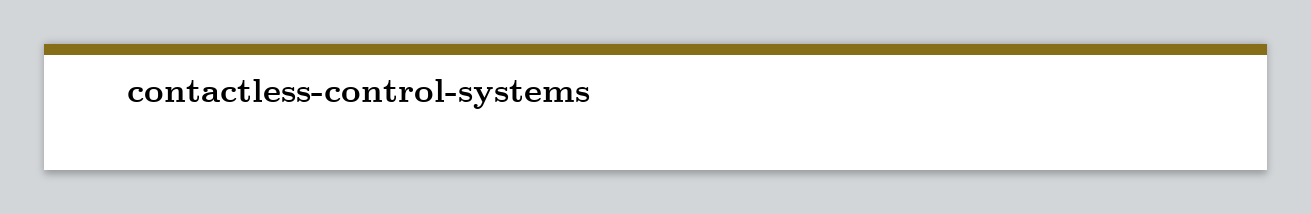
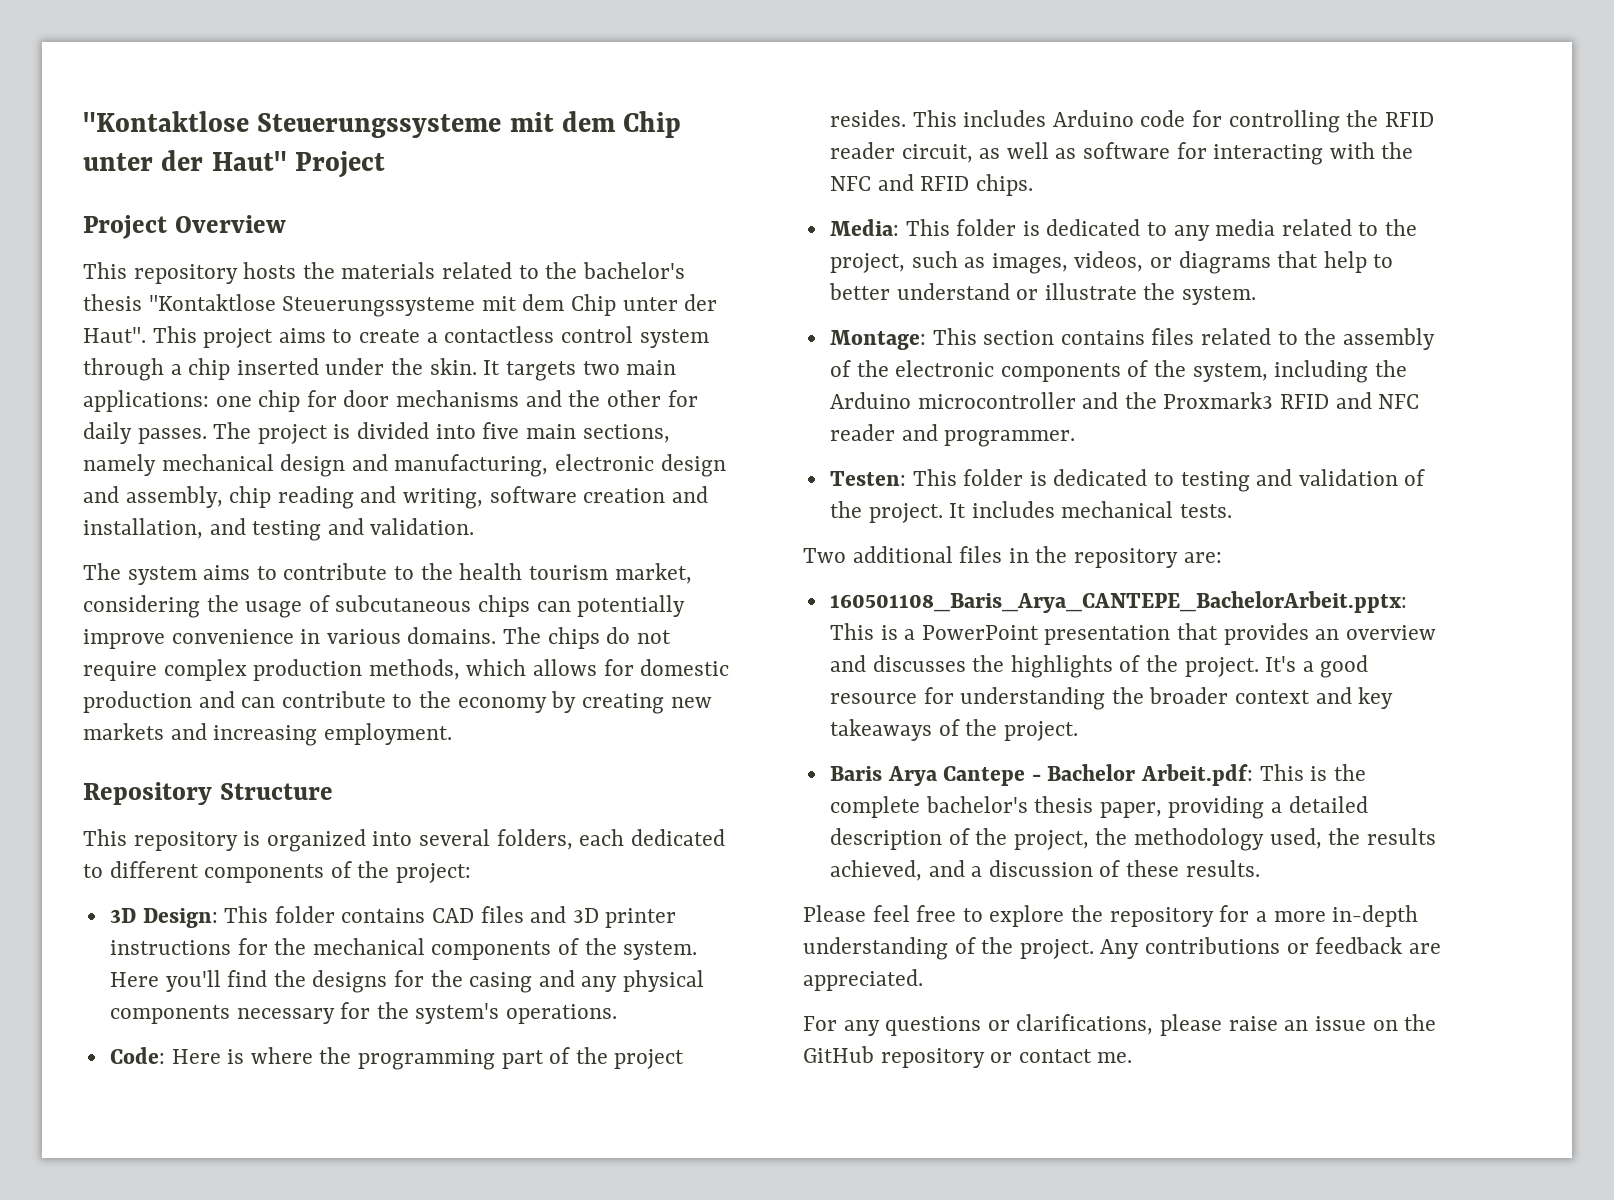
- contactless-control-systems
+ "Kontaktlose Steuerungssysteme mit dem Chip unter der Haut" Project
+ Project Overview
+ This repository hosts the materials related to the bachelor's thesis "Kontaktlose Steuerungssysteme mit dem Chip unter der Haut". This project aims to create a contactless control system through a chip inserted under the skin. It targets two main applications: one chip for door mechanisms and the other for daily passes. The project is divided into five main sections, namely mechanical design and manufacturing, electronic design and assembly, chip reading and writing, software creation and installation, and testing and validation.
+ The system aims to contribute to the health tourism market, considering the usage of subcutaneous chips can potentially improve convenience in various domains. The chips do not require complex production methods, which allows for domestic production and can contribute to the economy by creating new markets and increasing employment.
+ Repository Structure
+ This repository is organized into several folders, each dedicated to different components of the project:
+ 3D Design: This folder contains CAD files and 3D printer instructions for the mechanical components of the system. Here you'll find the designs for the casing and any physical components necessary for the system's operations.
+ Code: Here is where the programming part of the project resides. This includes Arduino code for controlling the RFID reader circuit, as well as software for interacting with the NFC and RFID chips.
+ Media: This folder is dedicated to any media related to the project, such as images, videos, or diagrams that help to better understand or illustrate the system.
+ Montage: This section contains files related to the assembly of the electronic components of the system, including the Arduino microcontroller and the Proxmark3 RFID and NFC reader and programmer.
+ Testen: This folder is dedicated to testing and validation of the project. It includes mechanical tests.
+ Two additional files in the repository are:
+ 160501108_Baris_Arya_CANTEPE_BachelorArbeit.pptx: This is a PowerPoint presentation that provides an overview and discusses the highlights of the project. It's a good resource for understanding the broader context and key takeaways of the project.
+ Baris Arya Cantepe - Bachelor Arbeit.pdf: This is the complete bachelor's thesis paper, providing a detailed description of the project, the methodology used, the results achieved, and a discussion of these results.
+ Please feel free to explore the repository for a more in-depth understanding of the project. Any contributions or feedback are appreciated.
+ For any questions or clarifications, please raise an issue on the GitHub repository or contact me.

